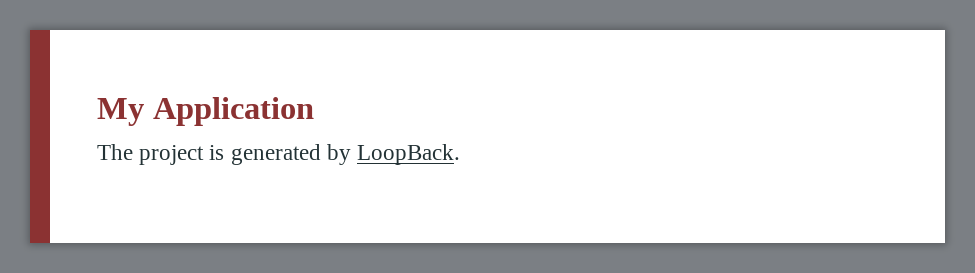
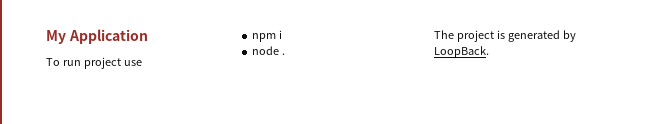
+ To run project use
+ npm i
+ node .

